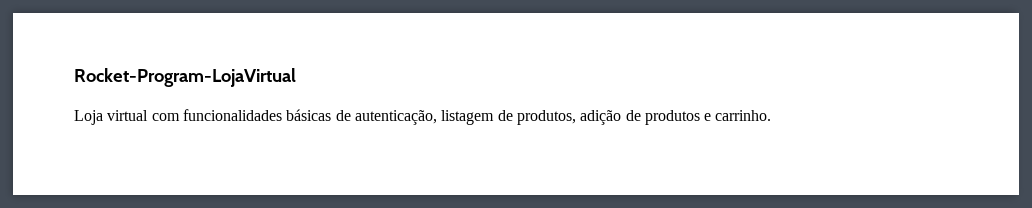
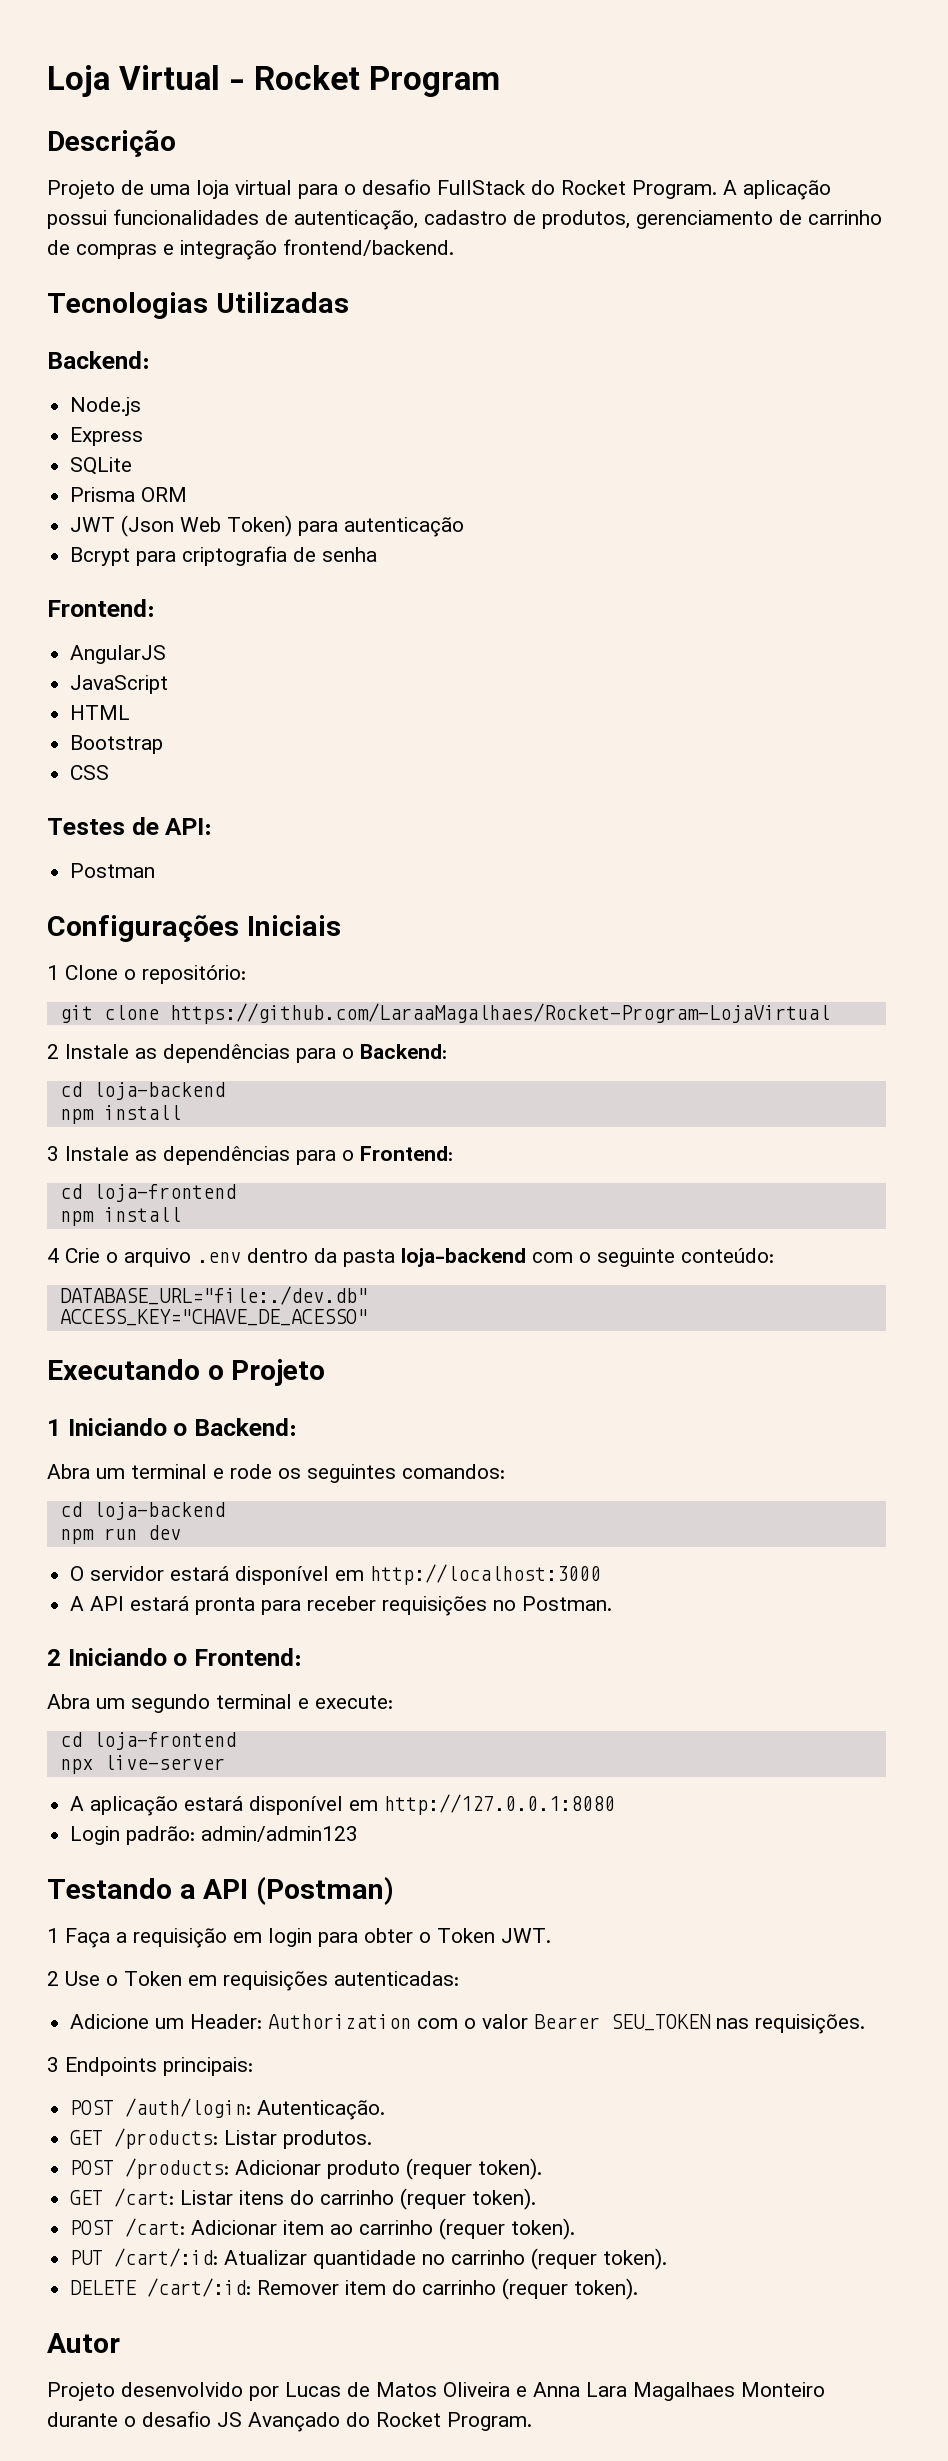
- Rocket-Program-LojaVirtual
- Loja virtual com funcionalidades básicas de autenticação, listagem de produtos, adição de produtos e carrinho.
+ Loja Virtual - Rocket Program
+ Descrição
+ Projeto de uma loja virtual para o desafio FullStack do Rocket Program. A aplicação possui funcionalidades de autenticação, cadastro de produtos, gerenciamento de carrinho de compras e integração frontend/backend.
+ Tecnologias Utilizadas
+ Backend:
+ Node.js
+ Express
+ SQLite
+ Prisma ORM
+ JWT (Json Web Token) para autenticação
+ Bcrypt para criptografia de senha
+ Frontend:
+ AngularJS
+ JavaScript
+ HTML
+ Bootstrap
+ CSS
+ Testes de API:
+ Postman
+ Configurações Iniciais
+ 1 Clone o repositório:
+ git clone https://github.com/LaraaMagalhaes/Rocket-Program-LojaVirtual
+ 2 Instale as dependências para o Backend:
+ cd loja-backend
+ npm install
+ 3 Instale as dependências para o Frontend:
+ cd loja-frontend
+ npm install
+ 4 Crie o arquivo .env dentro da pasta loja-backend com o seguinte conteúdo:
+ DATABASE_URL="file:./dev.db"
+ ACCESS_KEY="CHAVE_DE_ACESSO"
+ Executando o Projeto
+ 1 Iniciando o Backend:
+ Abra um terminal e rode os seguintes comandos:
+ cd loja-backend
+ npm run dev
+ O servidor estará disponível em http://localhost:3000
+ A API estará pronta para receber requisições no Postman.
+ 2 Iniciando o Frontend:
+ Abra um segundo terminal e execute:
+ cd loja-frontend
+ npx live-server
+ A aplicação estará disponível em http://127.0.0.1:8080
+ Login padrão: admin/admin123
+ Testando a API (Postman)
+ 1 Faça a requisição em login para obter o Token JWT.
+ 2 Use o Token em requisições autenticadas:
+ Adicione um Header: Authorization com o valor Bearer SEU_TOKEN nas requisições.
+ 3 Endpoints principais:
+ POST /auth/login: Autenticação.
+ GET /products: Listar produtos.
+ POST /products: Adicionar produto (requer token).
+ GET /cart: Listar itens do carrinho (requer token).
+ POST /cart: Adicionar item ao carrinho (requer token).
+ PUT /cart/:id: Atualizar quantidade no carrinho (requer token).
+ DELETE /cart/:id: Remover item do carrinho (requer token).
+ Autor
+ Projeto desenvolvido por Lucas de Matos Oliveira e Anna Lara Magalhaes Monteiro durante o desafio JS Avançado do Rocket Program.

